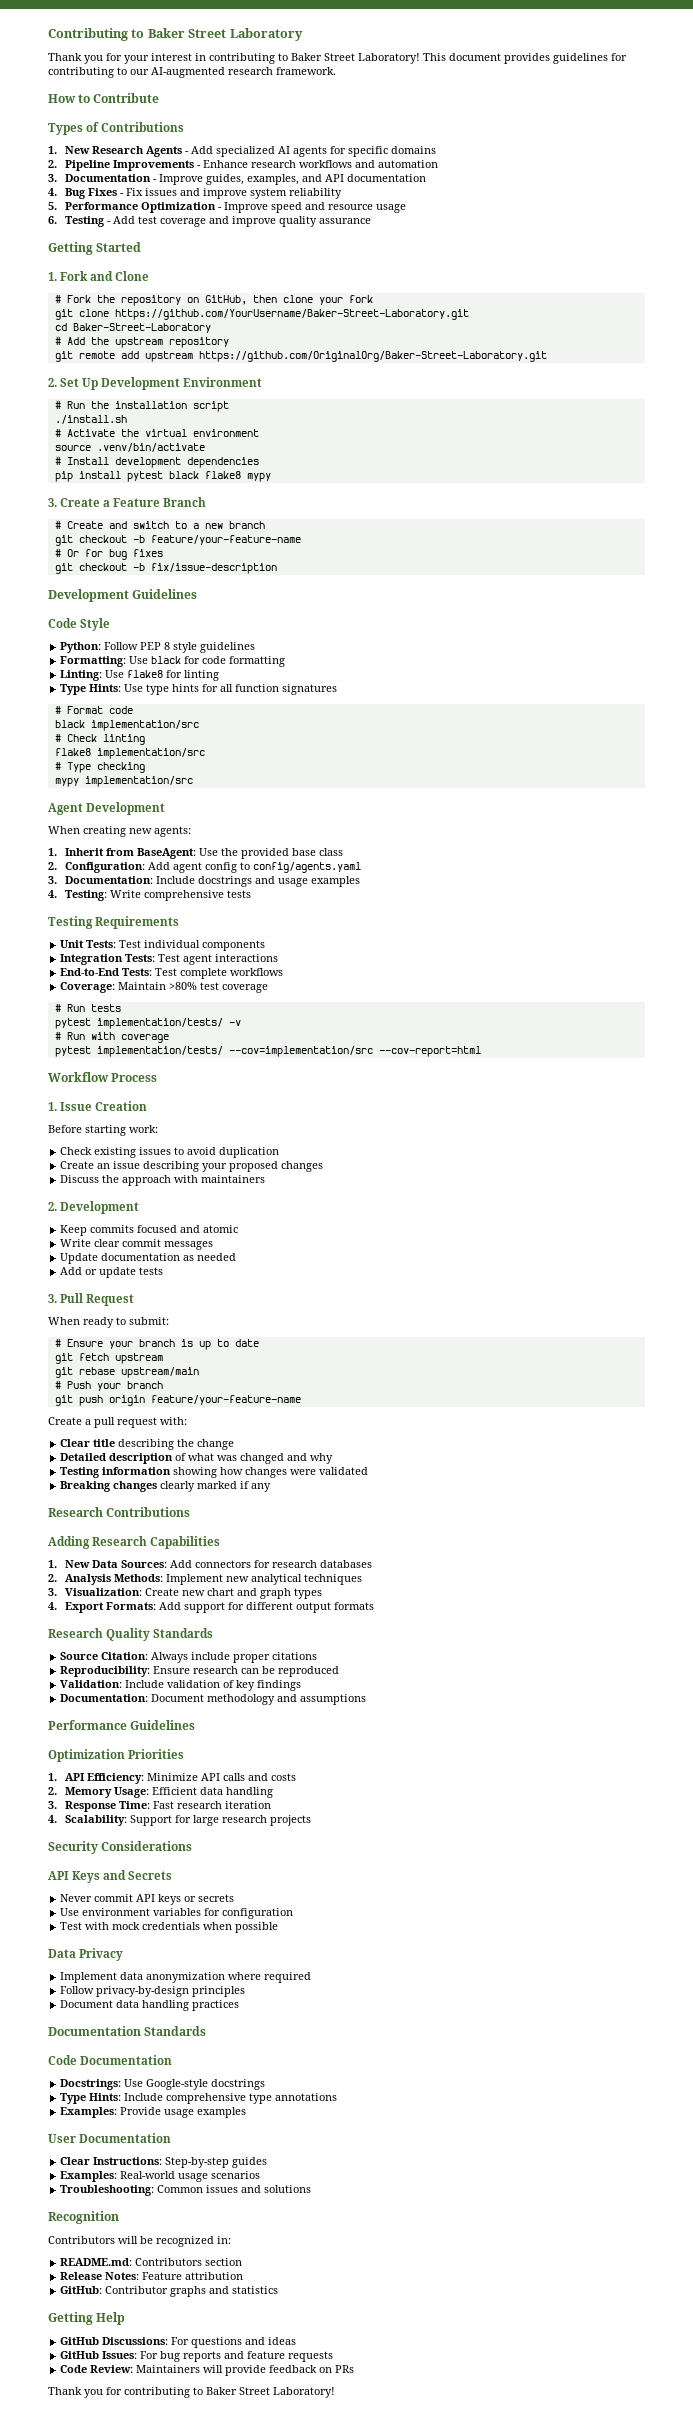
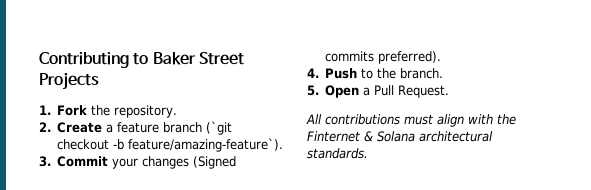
- Contributing to Baker Street Laboratory
- Thank you for your interest in contributing to Baker Street Laboratory! This document provides guidelines for contributing to our AI-augmented research framework.
- How to Contribute
- Types of Contributions
- 1. New Research Agents - Add specialized AI agents for specific domains
- 2. Pipeline Improvements - Enhance research workflows and automation
- 3. Documentation - Improve guides, examples, and API documentation
- 4. Bug Fixes - Fix issues and improve system reliability
- 5. Performance Optimization - Improve speed and resource usage
- 6. Testing - Add test coverage and improve quality assurance
- Getting Started
- 1. Fork and Clone
- # Fork the repository on GitHub, then clone your fork
- git clone https://github.com/YourUsername/Baker-Street-Laboratory.git
- cd Baker-Street-Laboratory
- # Add the upstream repository
- git remote add upstream https://github.com/OriginalOrg/Baker-Street-Laboratory.git
- 2. Set Up Development Environment
- # Run the installation script
- ./install.sh
- # Activate the virtual environment
- source .venv/bin/activate
- # Install development dependencies
- pip install pytest black flake8 mypy
- 3. Create a Feature Branch
- # Create and switch to a new branch
- git checkout -b feature/your-feature-name
- # Or for bug fixes
- git checkout -b fix/issue-description
- Development Guidelines
- Code Style
- Python: Follow PEP 8 style guidelines
- Formatting: Use black for code formatting
- Linting: Use flake8 for linting
- Type Hints: Use type hints for all function signatures
- # Format code
- black implementation/src
- # Check linting
- flake8 implementation/src
- # Type checking
- mypy implementation/src
- Agent Development
- When creating new agents:
- 1. Inherit from BaseAgent: Use the provided base class
- 2. Configuration: Add agent config to config/agents.yaml
- 3. Documentation: Include docstrings and usage examples
- 4. Testing: Write comprehensive tests
- Testing Requirements
- Unit Tests: Test individual components
- Integration Tests: Test agent interactions
- End-to-End Tests: Test complete workflows
- Coverage: Maintain >80% test coverage
- # Run tests
- pytest implementation/tests/ -v
- # Run with coverage
- pytest implementation/tests/ --cov=implementation/src --cov-report=html
- Workflow Process
- 1. Issue Creation
- Before starting work:
- Check existing issues to avoid duplication
- Create an issue describing your proposed changes
- Discuss the approach with maintainers
- 2. Development
- Keep commits focused and atomic
- Write clear commit messages
- Update documentation as needed
- Add or update tests
- 3. Pull Request
- When ready to submit:
- # Ensure your branch is up to date
- git fetch upstream
- git rebase upstream/main
- # Push your branch
- git push origin feature/your-feature-name
- Create a pull request with:
- Clear title describing the change
- Detailed description of what was changed and why
- Testing information showing how changes were validated
- Breaking changes clearly marked if any
- Research Contributions
- Adding Research Capabilities
- 1. New Data Sources: Add connectors for research databases
- 2. Analysis Methods: Implement new analytical techniques
- 3. Visualization: Create new chart and graph types
- 4. Export Formats: Add support for different output formats
- Research Quality Standards
- Source Citation: Always include proper citations
- Reproducibility: Ensure research can be reproduced
- Validation: Include validation of key findings
- Documentation: Document methodology and assumptions
- Performance Guidelines
- Optimization Priorities
- 1. API Efficiency: Minimize API calls and costs
- 2. Memory Usage: Efficient data handling
- 3. Response Time: Fast research iteration
- 4. Scalability: Support for large research projects
- Security Considerations
- API Keys and Secrets
- Never commit API keys or secrets
- Use environment variables for configuration
- Test with mock credentials when possible
- Data Privacy
- Implement data anonymization where required
- Follow privacy-by-design principles
- Document data handling practices
- Documentation Standards
- Code Documentation
- Docstrings: Use Google-style docstrings
- Type Hints: Include comprehensive type annotations
- Examples: Provide usage examples
- User Documentation
- Clear Instructions: Step-by-step guides
- Examples: Real-world usage scenarios
- Troubleshooting: Common issues and solutions
- Recognition
- Contributors will be recognized in:
- README.md: Contributors section
- Release Notes: Feature attribution
- GitHub: Contributor graphs and statistics
- Getting Help
- GitHub Discussions: For questions and ideas
- GitHub Issues: For bug reports and feature requests
- Code Review: Maintainers will provide feedback on PRs
- Thank you for contributing to Baker Street Laboratory!
+ Contributing to Baker Street Projects
+ 1. Fork the repository.
+ 2. Create a feature branch (`git checkout -b feature/amazing-feature`).
+ 3. Commit your changes (Signed commits preferred).
+ 4. Push to the branch.
+ 5. Open a Pull Request.
+ All contributions must align with the Finternet & Solana architectural standards.

